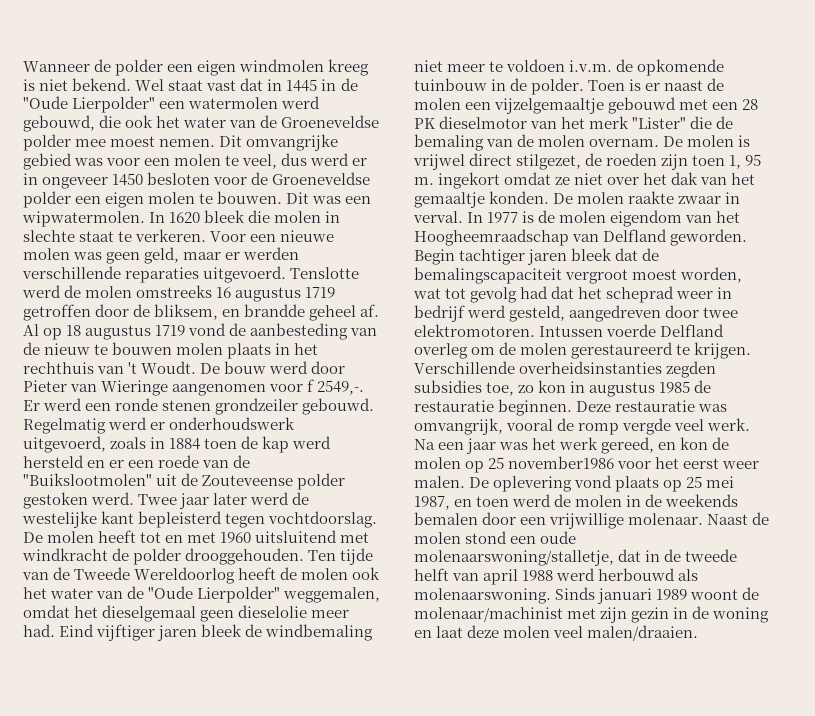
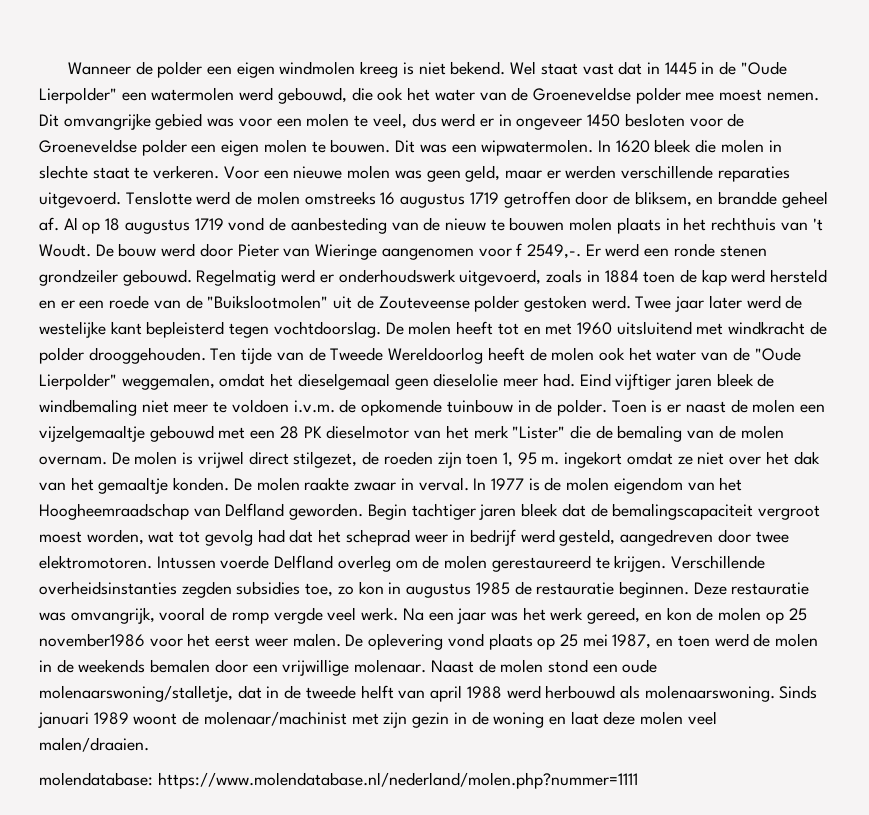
+ molendatabase: https://www.molendatabase.nl/nederland/molen.php?nummer=1111

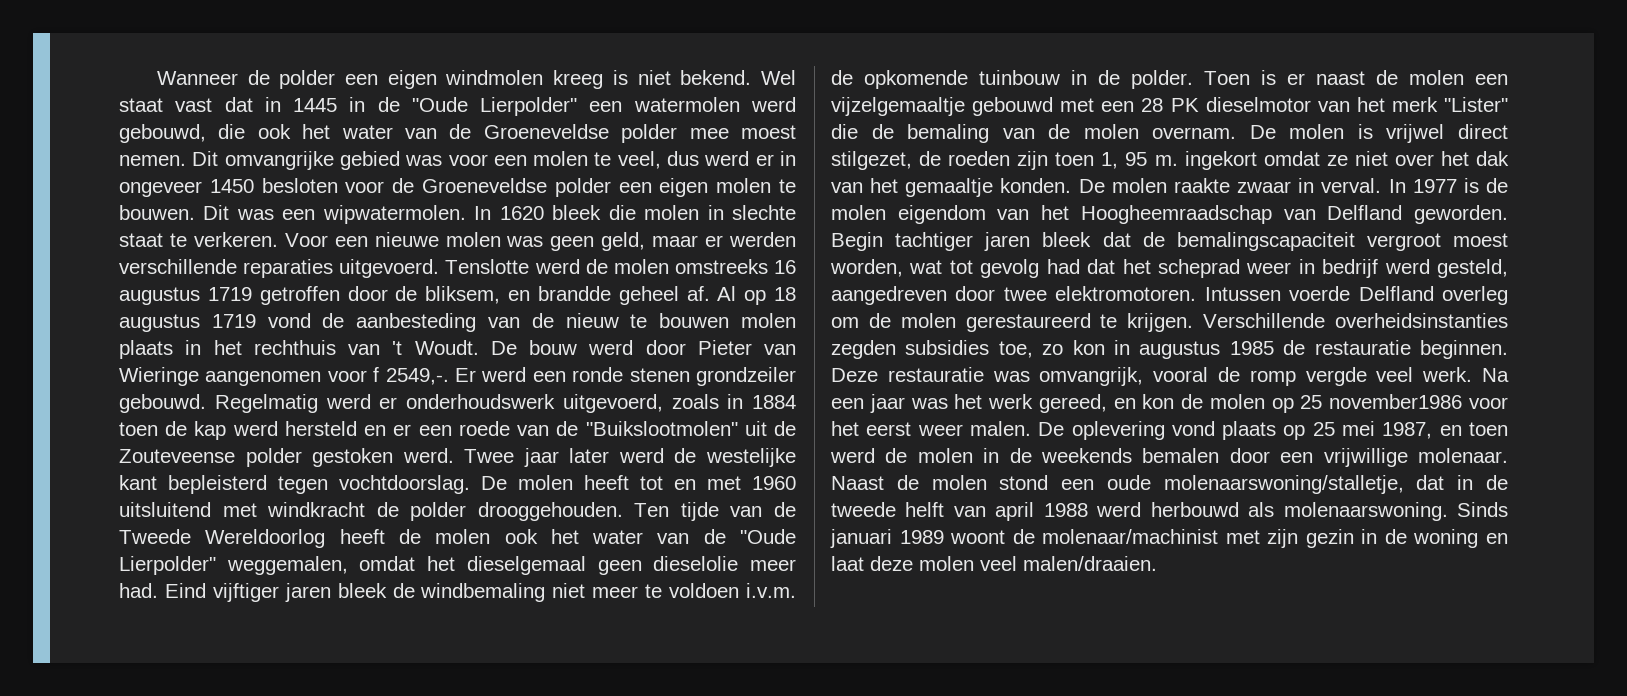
- molendatabase: https://www.molendatabase.nl/nederland/molen.php?nummer=1111

